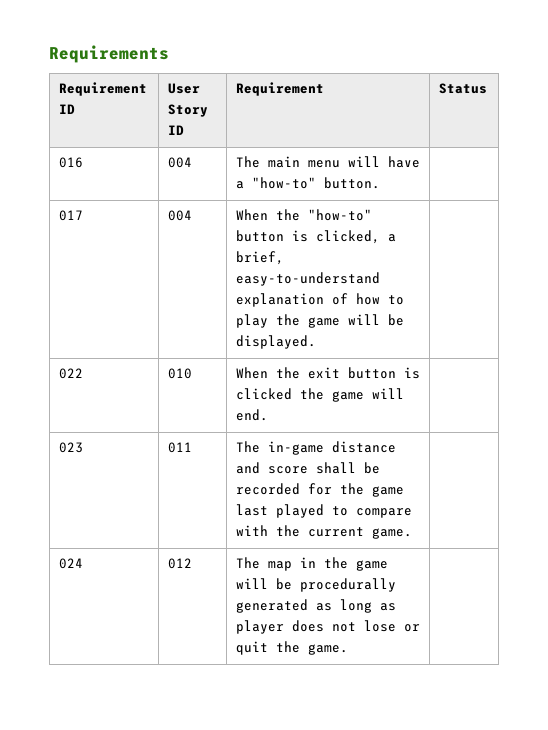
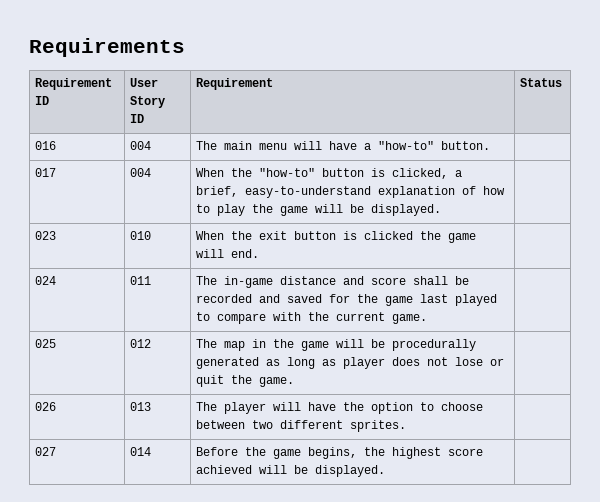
- 022 | 010 | When the exit button is clicked the game will end. |
+ 023 | 010 | When the exit button is clicked the game will end. |
- 023 | 011 | The in-game distance and score shall be recorded for the game last played to compare with the current game. |
+ 024 | 011 | The in-game distance and score shall be recorded and saved for the game last played to compare with the current game. |
- 024 | 012 | The map in the game will be procedurally generated as long as player does not lose or quit the game. |
+ 025 | 012 | The map in the game will be procedurally generated as long as player does not lose or quit the game. |
+ 026 | 013 | The player will have the option to choose between two different sprites. |
+ 027 | 014 | Before the game begins, the highest score achieved will be displayed. |

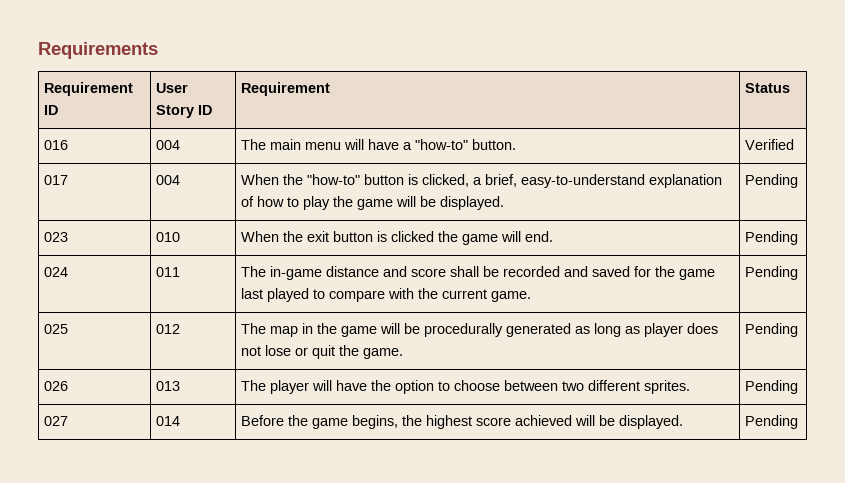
- 016 | 004 | The main menu will have a "how-to" button. |
+ 016 | 004 | The main menu will have a "how-to" button. | Verified
- 017 | 004 | When the "how-to" button is clicked, a brief, easy-to-understand explanation of how to play the game will be displayed. |
+ 017 | 004 | When the "how-to" button is clicked, a brief, easy-to-understand explanation of how to play the game will be displayed. | Pending
- 023 | 010 | When the exit button is clicked the game will end. |
+ 023 | 010 | When the exit button is clicked the game will end. | Pending
- 024 | 011 | The in-game distance and score shall be recorded and saved for the game last played to compare with the current game. |
+ 024 | 011 | The in-game distance and score shall be recorded and saved for the game last played to compare with the current game. | Pending
- 025 | 012 | The map in the game will be procedurally generated as long as player does not lose or quit the game. |
+ 025 | 012 | The map in the game will be procedurally generated as long as player does not lose or quit the game. | Pending
- 026 | 013 | The player will have the option to choose between two different sprites. |
+ 026 | 013 | The player will have the option to choose between two different sprites. | Pending
- 027 | 014 | Before the game begins, the highest score achieved will be displayed. |
+ 027 | 014 | Before the game begins, the highest score achieved will be displayed. | Pending

